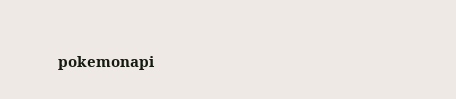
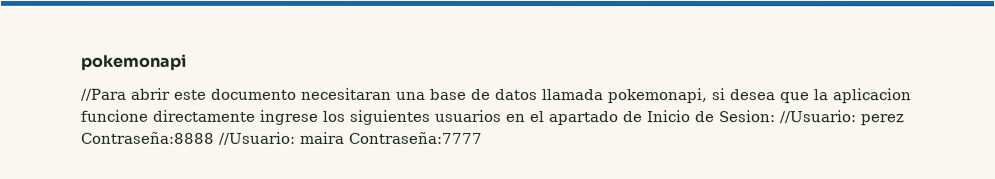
+ //Para abrir este documento necesitaran una base de datos llamada pokemonapi, si desea que la aplicacion funcione directamente ingrese los siguientes usuarios en el apartado de Inicio de Sesion: //Usuario: perez Contraseña:8888 //Usuario: maira Contraseña:7777

